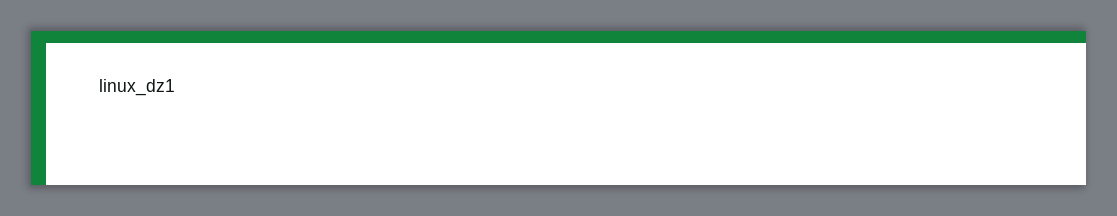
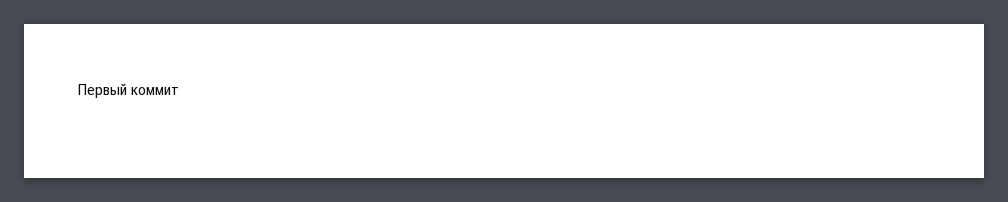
- linux_dz1
+ Первый коммит

